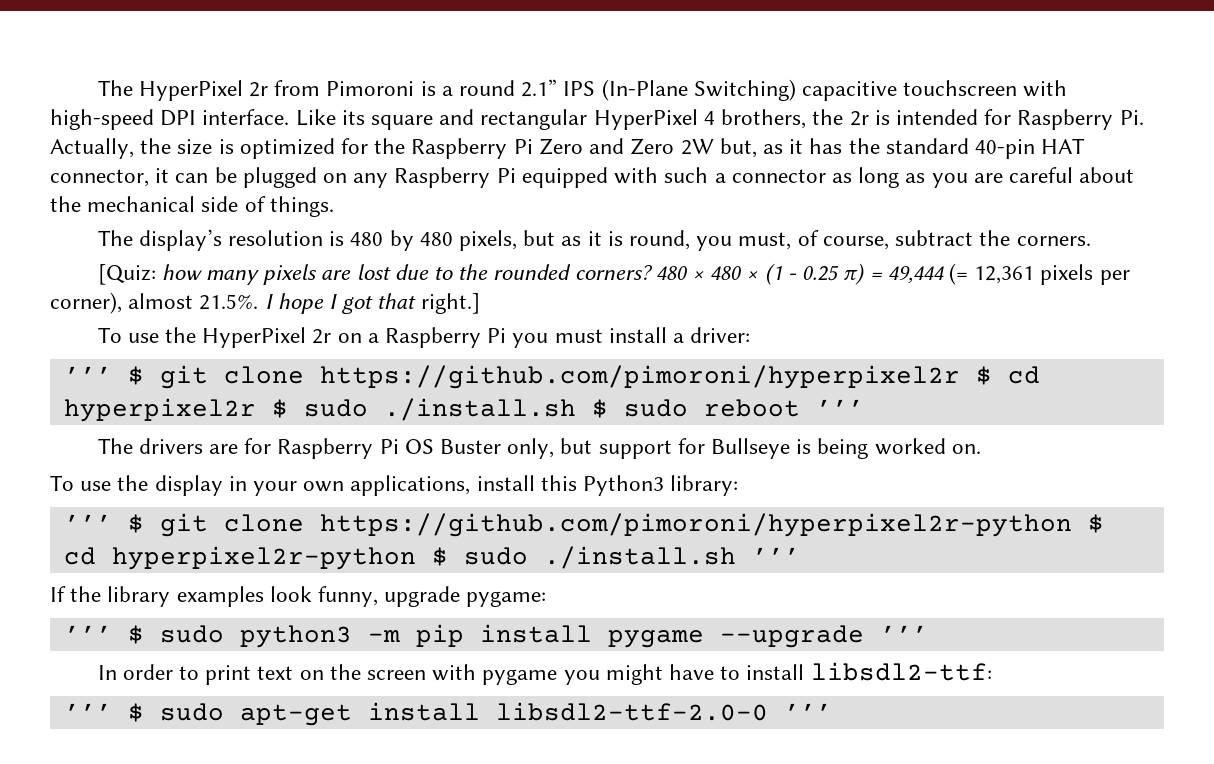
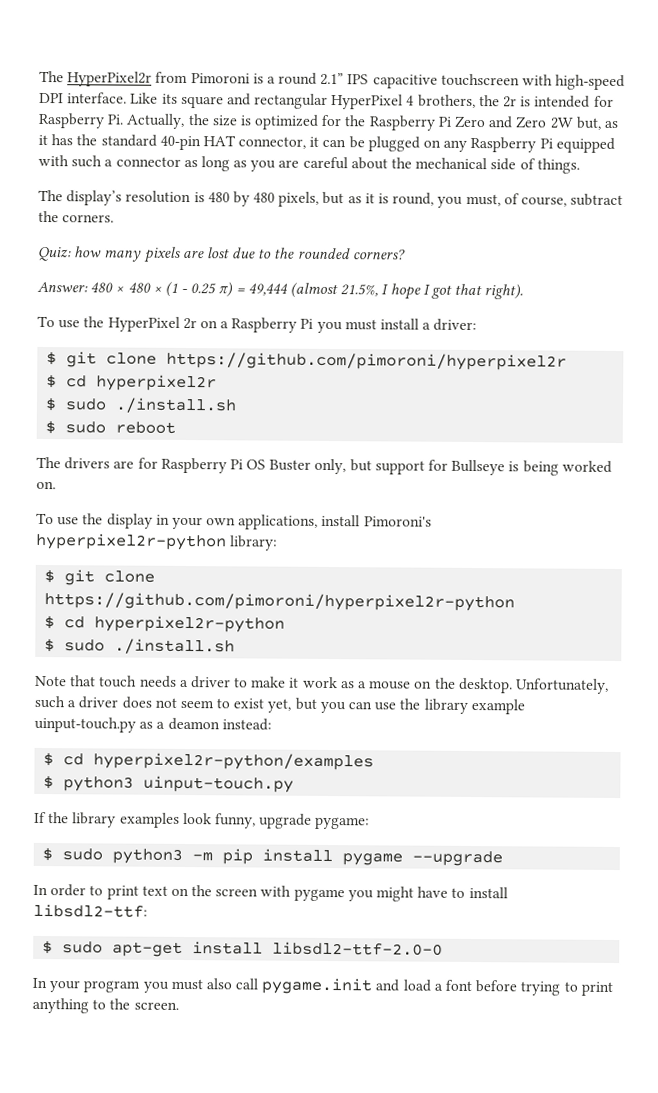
- The HyperPixel 2r from Pimoroni is a round 2.1” IPS (In-Plane Switching) capacitive touchscreen with high-speed DPI interface.
+ The HyperPixel2r from Pimoroni is a round 2.1” IPS capacitive touchscreen with high-speed DPI interface.
- [Quiz: how many pixels are lost due to the rounded corners? 480 × 480 × (1 - 0.25 π) = 49,444 (= 12,361 pixels per corner), almost 21.5%. I hope I got that right.]
+ Quiz: how many pixels are lost due to the rounded corners?
+ Answer: 480 × 480 × (1 - 0.25 π) = 49,444 (almost 21.5%, I hope I got that right).
- ’’’ $ git clone https://github.com/pimoroni/hyperpixel2r $ cd hyperpixel2r $ sudo ./install.sh $ sudo reboot ’’’
+ $ git clone https://github.com/pimoroni/hyperpixel2r
+ $ cd hyperpixel2r
+ $ sudo ./install.sh
+ $ sudo reboot
- To use the display in your own applications, install this Python3 library:
+ To use the display in your own applications, install Pimoroni's hyperpixel2r-python library:
- ’’’ $ git clone https://github.com/pimoroni/hyperpixel2r-python $ cd hyperpixel2r-python $ sudo ./install.sh ’’’
+ $ git clone https://github.com/pimoroni/hyperpixel2r-python
+ $ cd hyperpixel2r-python
+ $ sudo ./install.sh
+ Note that touch needs a driver to make it work as a mouse on the desktop. Unfortunately, such a driver does not seem to exist yet, but you can use the library example uinput-touch.py as a deamon instead:
+ $ cd hyperpixel2r-python/examples
+ $ python3 uinput-touch.py
- ’’’ $ sudo python3 -m pip install pygame --upgrade ’’’
+ $ sudo python3 -m pip install pygame --upgrade
- ’’’ $ sudo apt-get install libsdl2-ttf-2.0-0 ’’’
+ $ sudo apt-get install libsdl2-ttf-2.0-0
+ In your program you must also call pygame.init and load a font before trying to print anything to the screen.

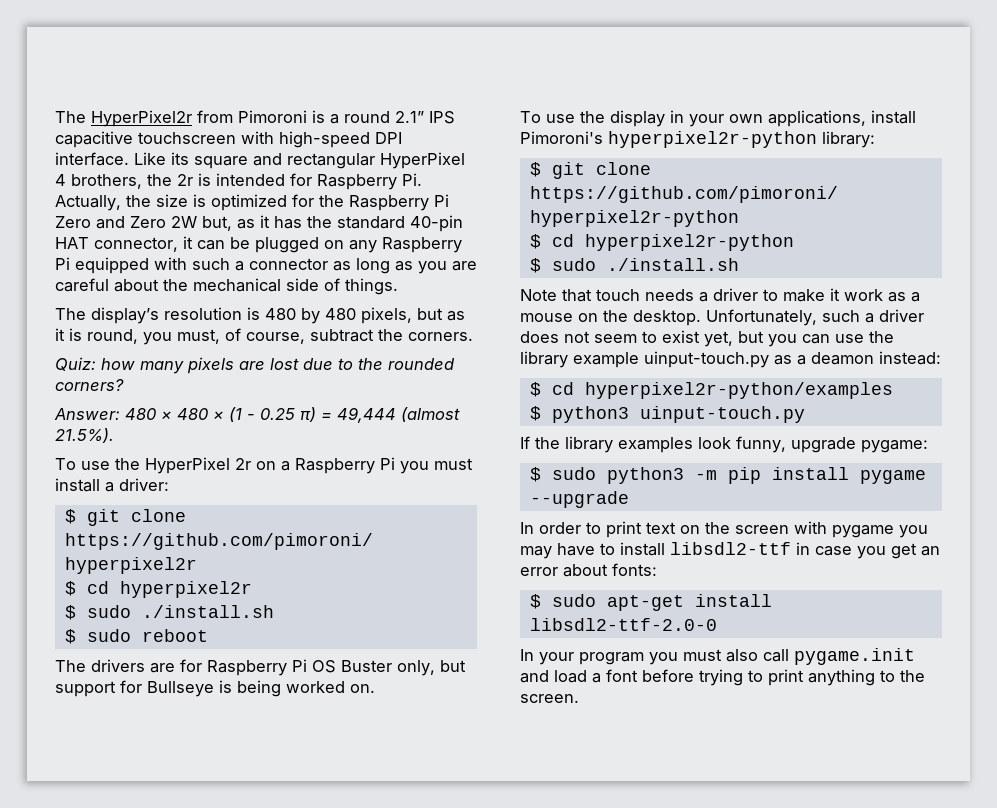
- Answer: 480 × 480 × (1 - 0.25 π) = 49,444 (almost 21.5%, I hope I got that right).
+ Answer: 480 × 480 × (1 - 0.25 π) = 49,444 (almost 21.5%).
- In order to print text on the screen with pygame you might have to install libsdl2-ttf:
+ In order to print text on the screen with pygame you may have to install libsdl2-ttf in case you get an error about fonts:

